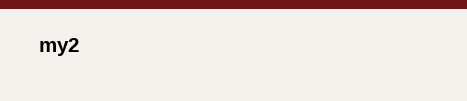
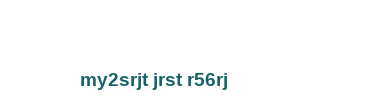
- my2
+ my2srjt jrst r56rj

